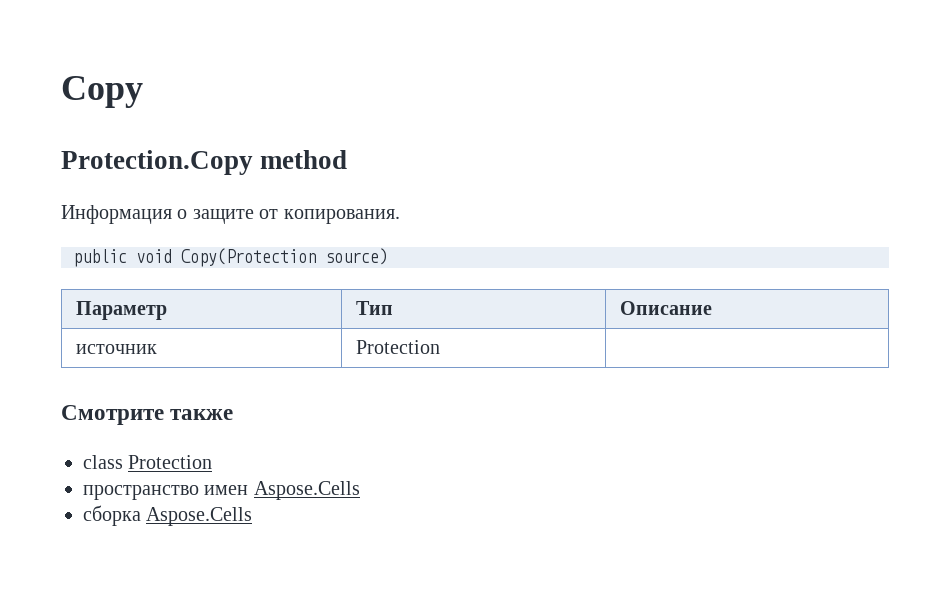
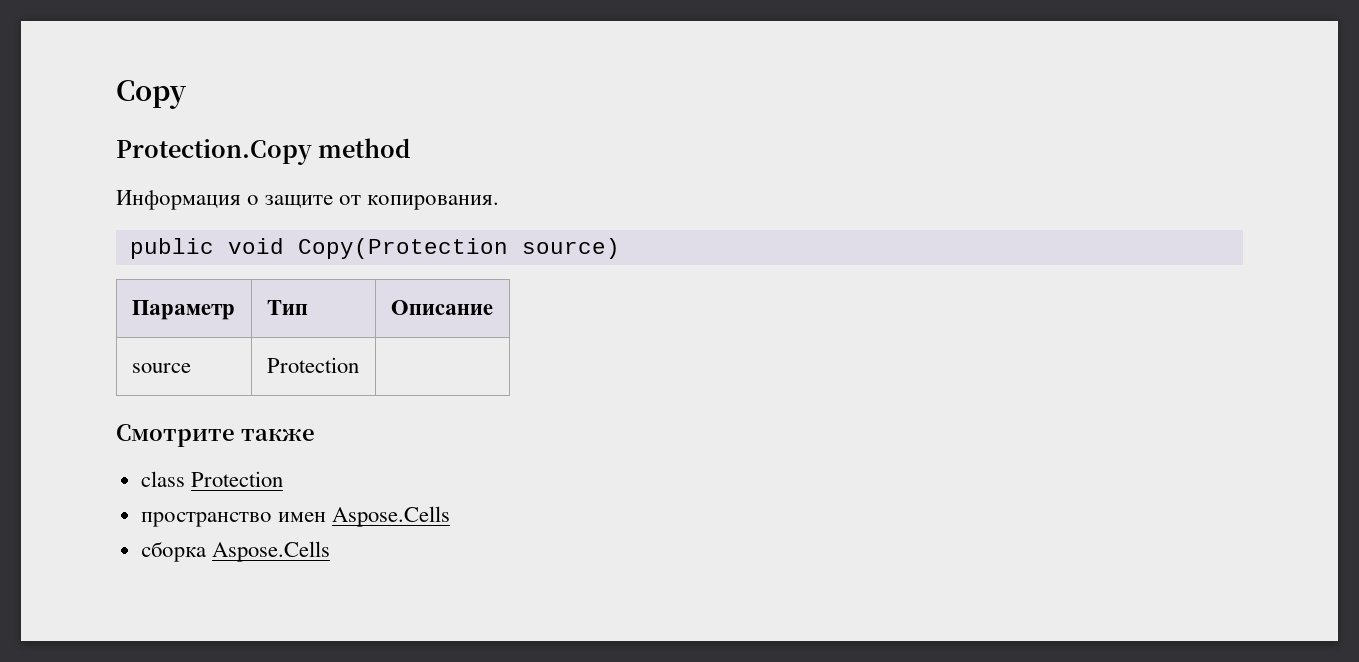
- источник | Protection |
+ source | Protection |

